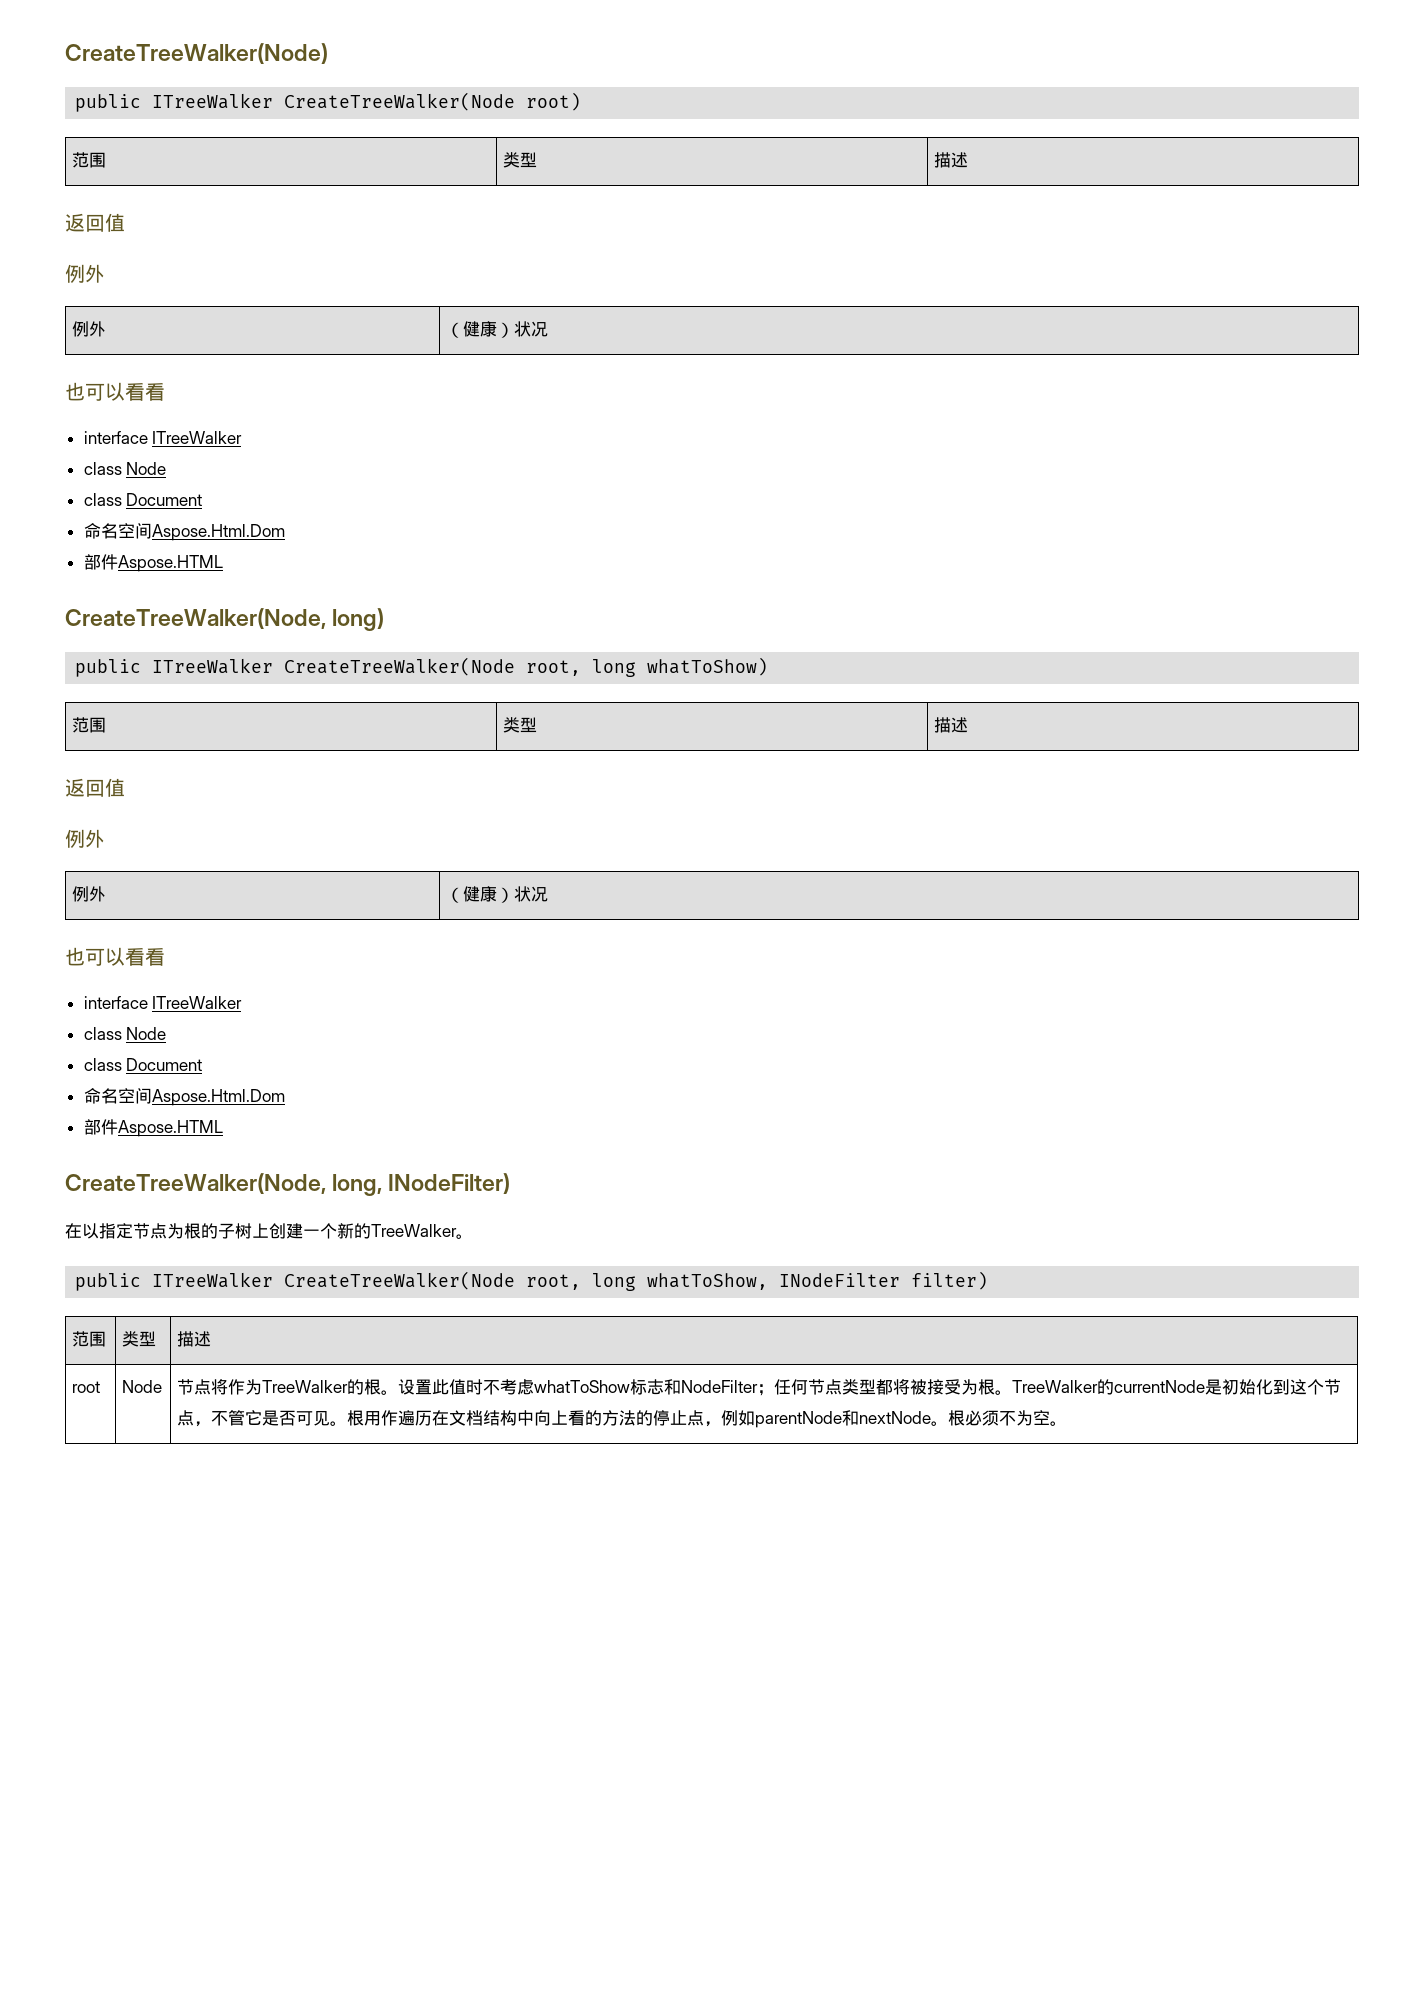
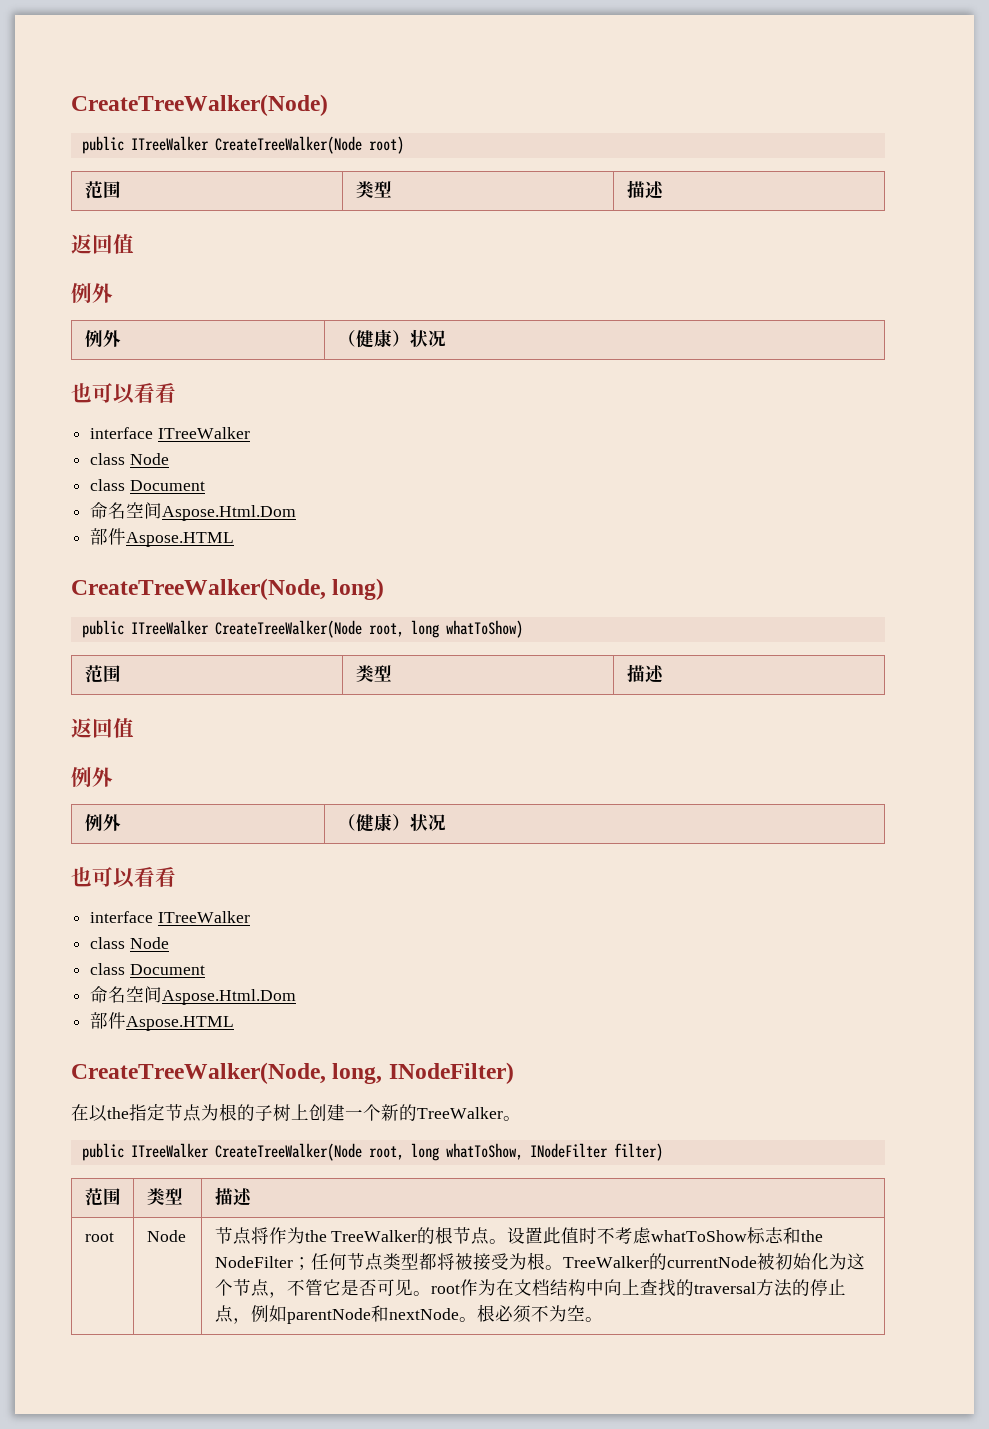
- 在以指定节点为根的子树上创建一个新的TreeWalker。
+ 在以the指定节点为根的子树上创建一个新的TreeWalker。
- 节点将作为TreeWalker的根。
+ 节点将作为the TreeWalker的根节点。
- 设置此值时不考虑whatToShow标志和NodeFilter；任何节点类型都将被接受为根。
+ 设置此值时不考虑whatToShow标志和the NodeFilter；任何节点类型都将被接受为根。
- TreeWalker的currentNode是初始化到这个节点，不管它是否可见。根用作遍历在文档结构中向上看的方法的停止点，例如parentNode和nextNode。
+ TreeWalker的currentNode被初始化为这个节点，不管它是否可见。root作为在文档结构中向上查找的traversal方法的停止点，例如parentNode和nextNode。

